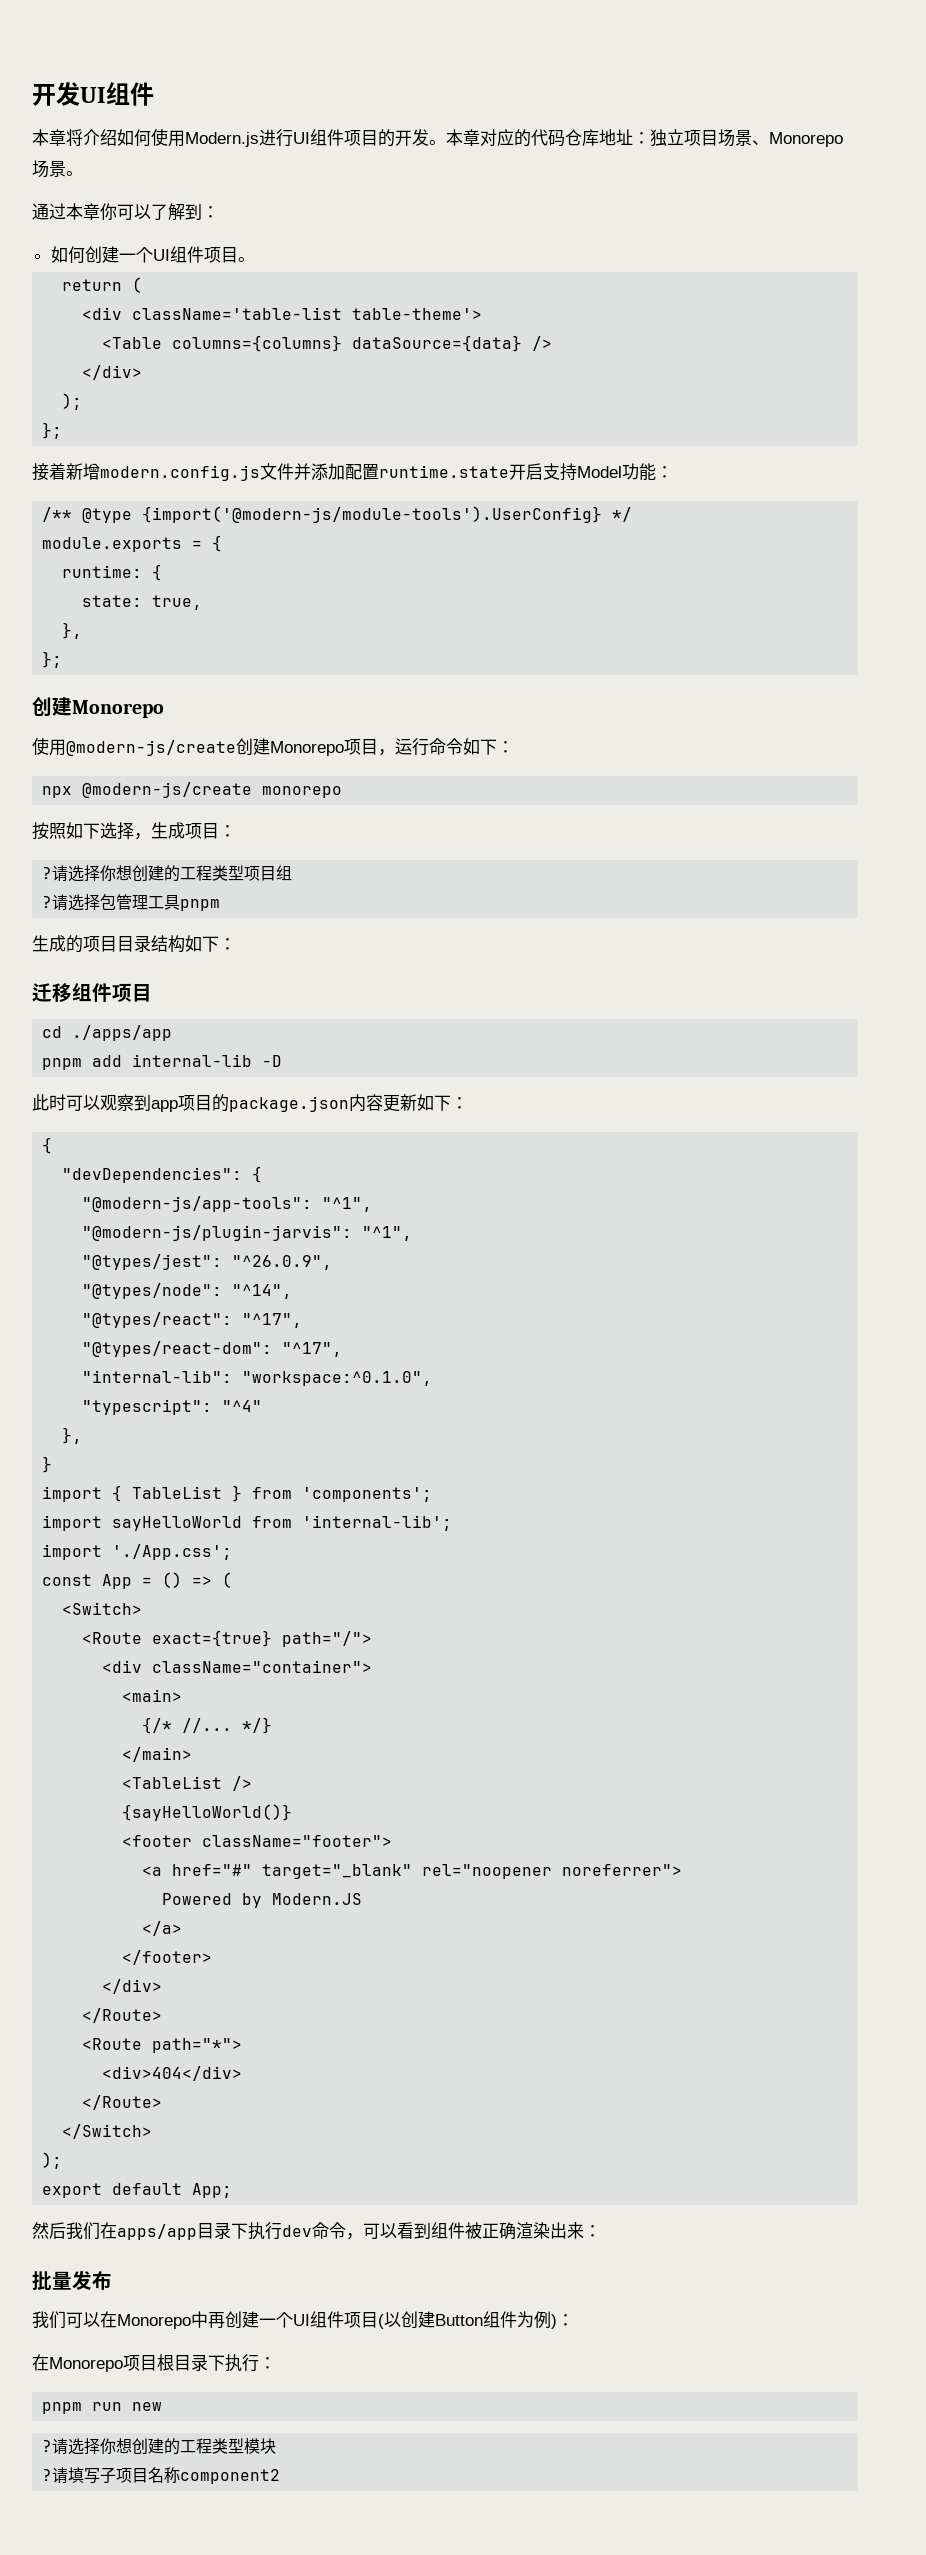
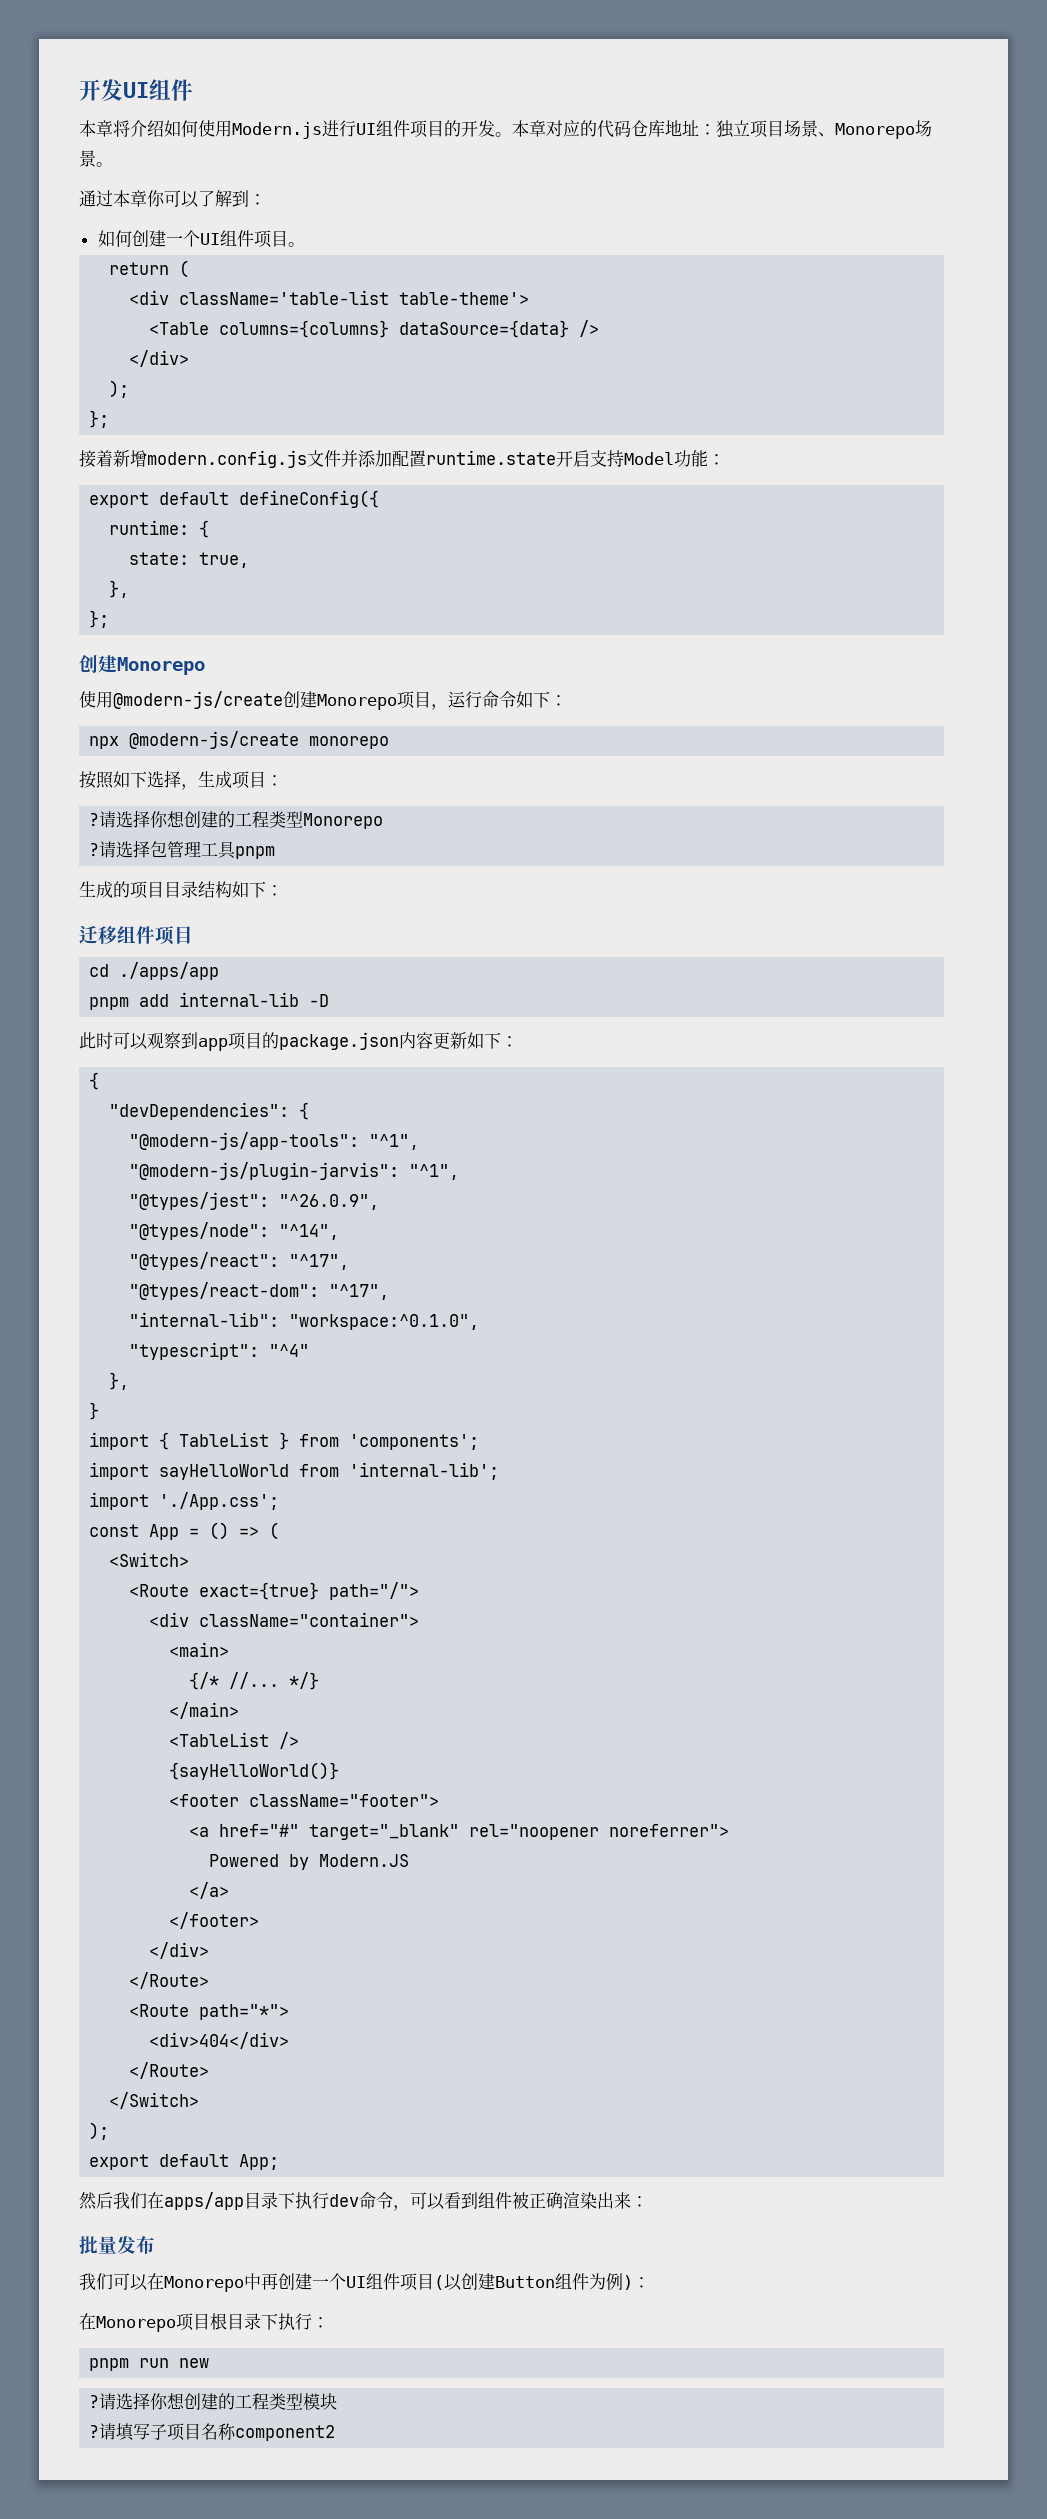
- /** @type {import('@modern-js/module-tools').UserConfig} */
- module.exports = {
+ export default defineConfig({
- 请选择你想创建的工程类型项目组
+ 请选择你想创建的工程类型Monorepo

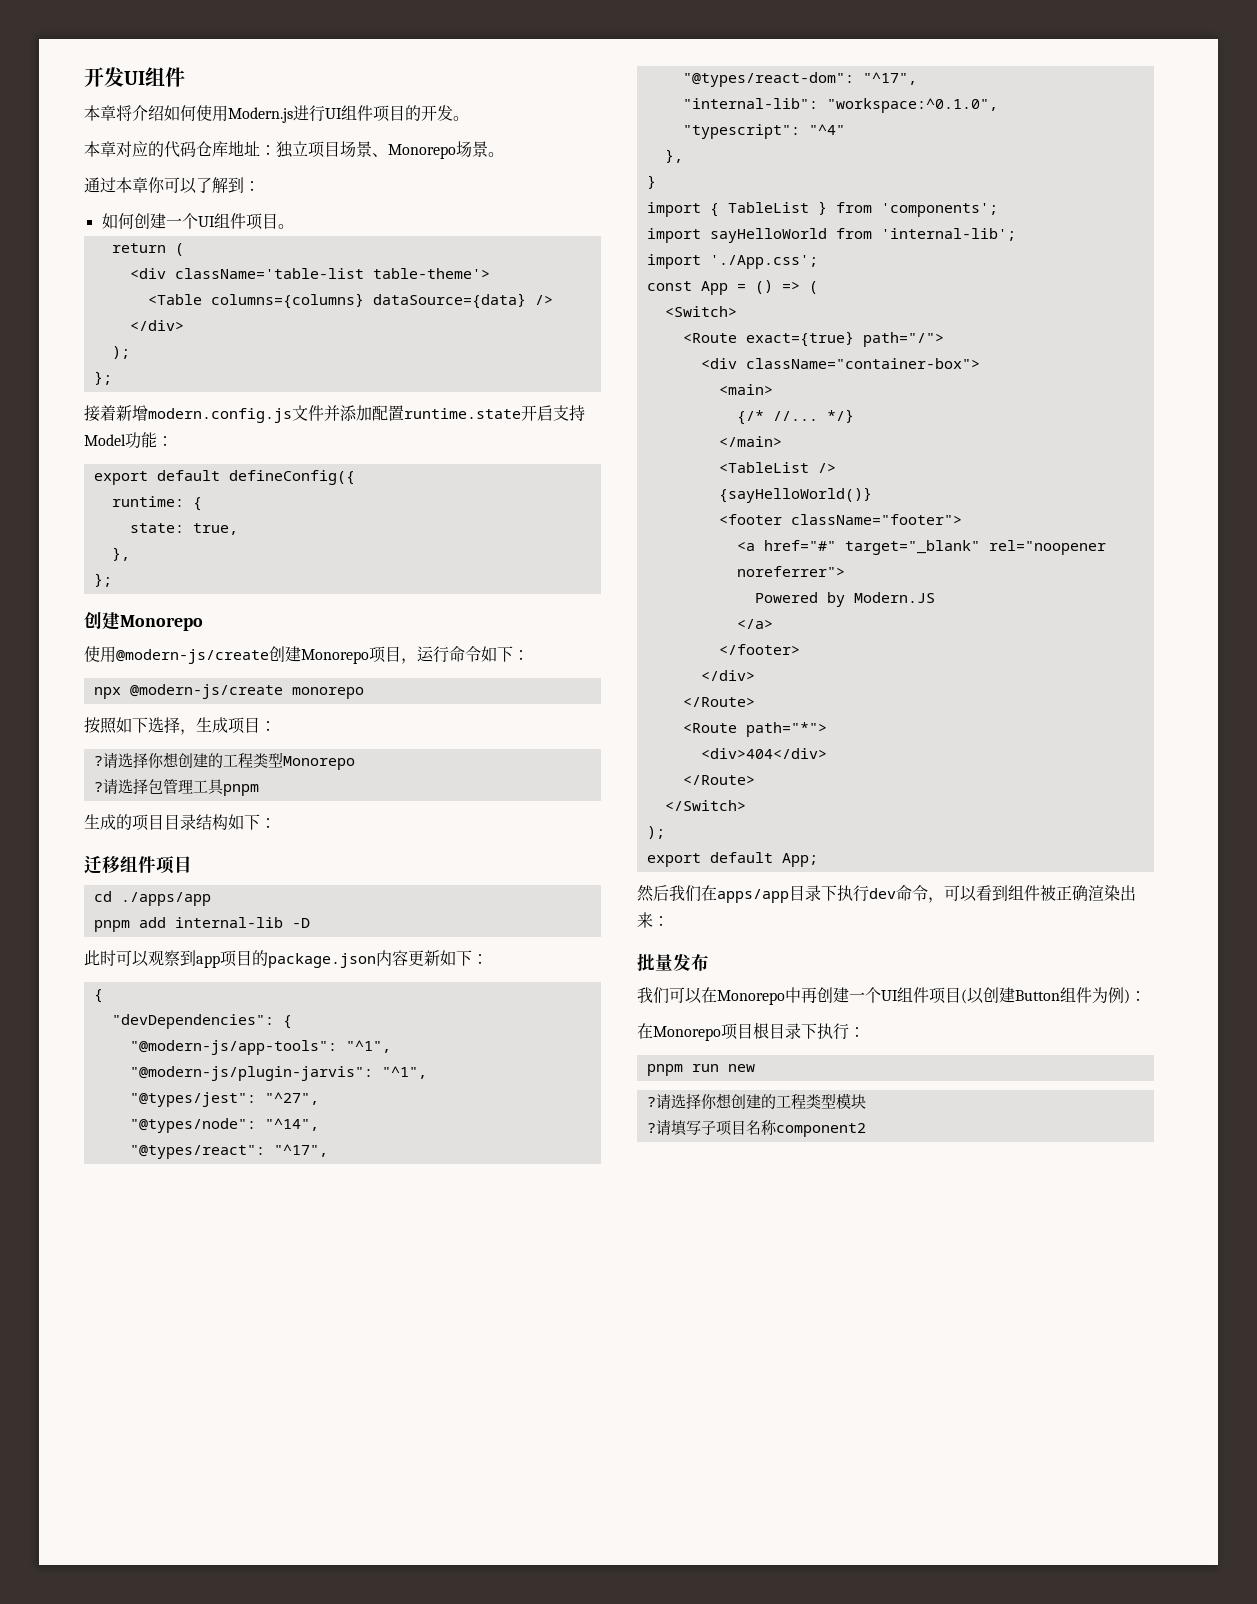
- 本章将介绍如何使用Modern.js进行UI组件项目的开发。本章对应的代码仓库地址：独立项目场景、Monorepo场景。
+ 本章将介绍如何使用Modern.js进行UI组件项目的开发。
+ 本章对应的代码仓库地址：独立项目场景、Monorepo场景。
- "@types/jest": "^26.0.9",
+ "@types/jest": "^27",
- <div className="container">
+ <div className="container-box">

